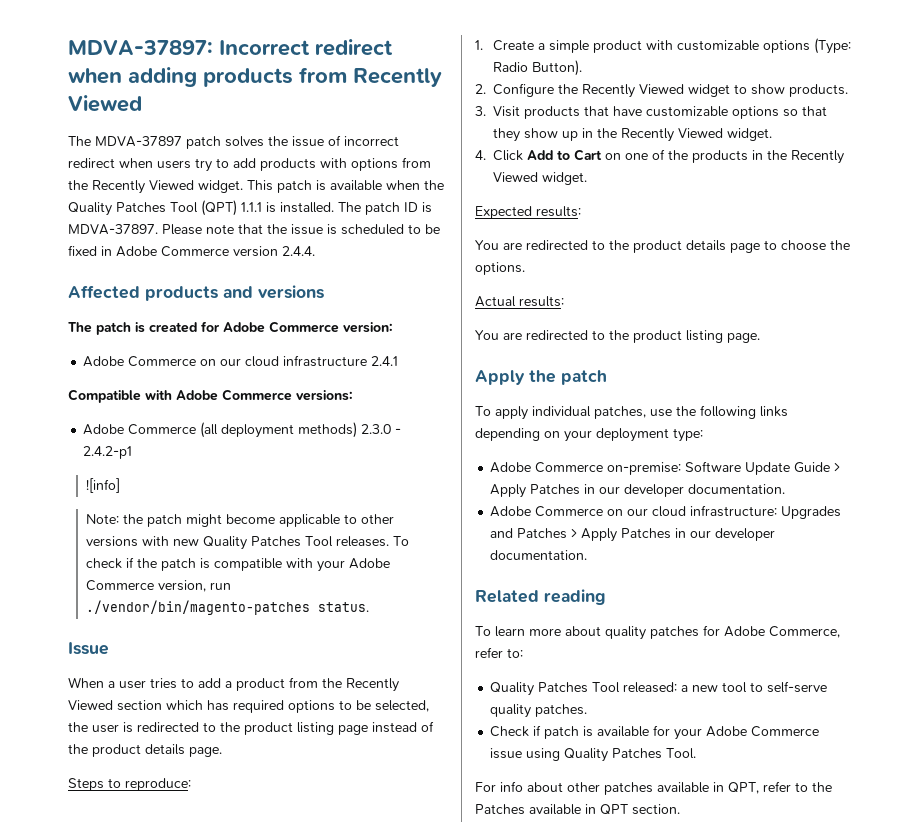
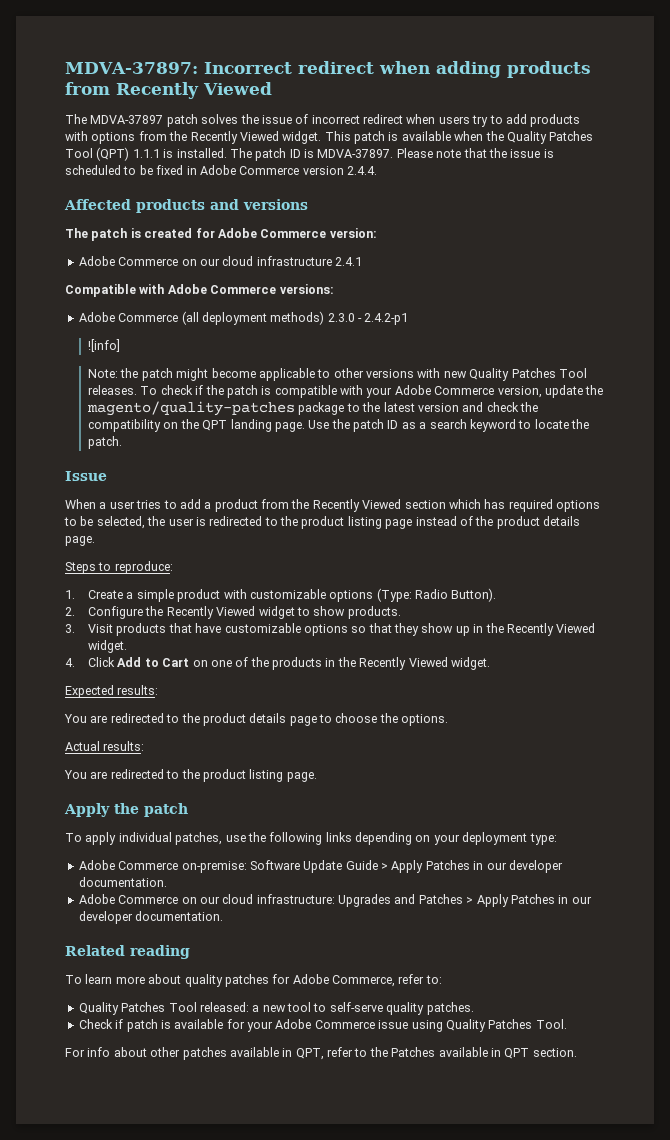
- To check if the patch is compatible with your Adobe Commerce version, run ./vendor/bin/magento-patches status.
+ To check if the patch is compatible with your Adobe Commerce version, update the magento/quality-patches package to the latest version and check the compatibility on the QPT landing page. Use the patch ID as a search keyword to locate the patch.

